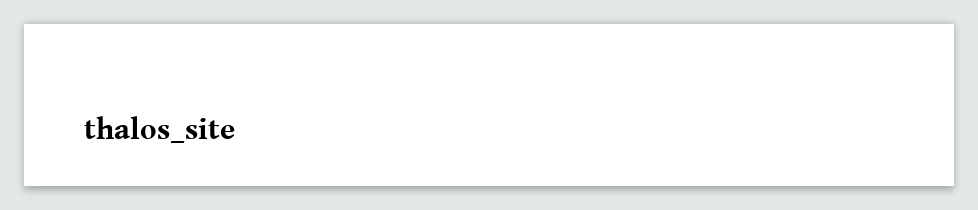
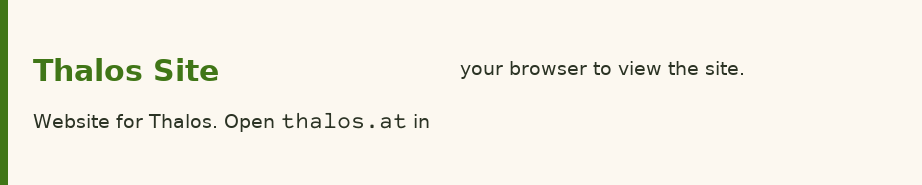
- thalos_site
+ Thalos Site
+ Website for Thalos. Open thalos.at in your browser to view the site.

